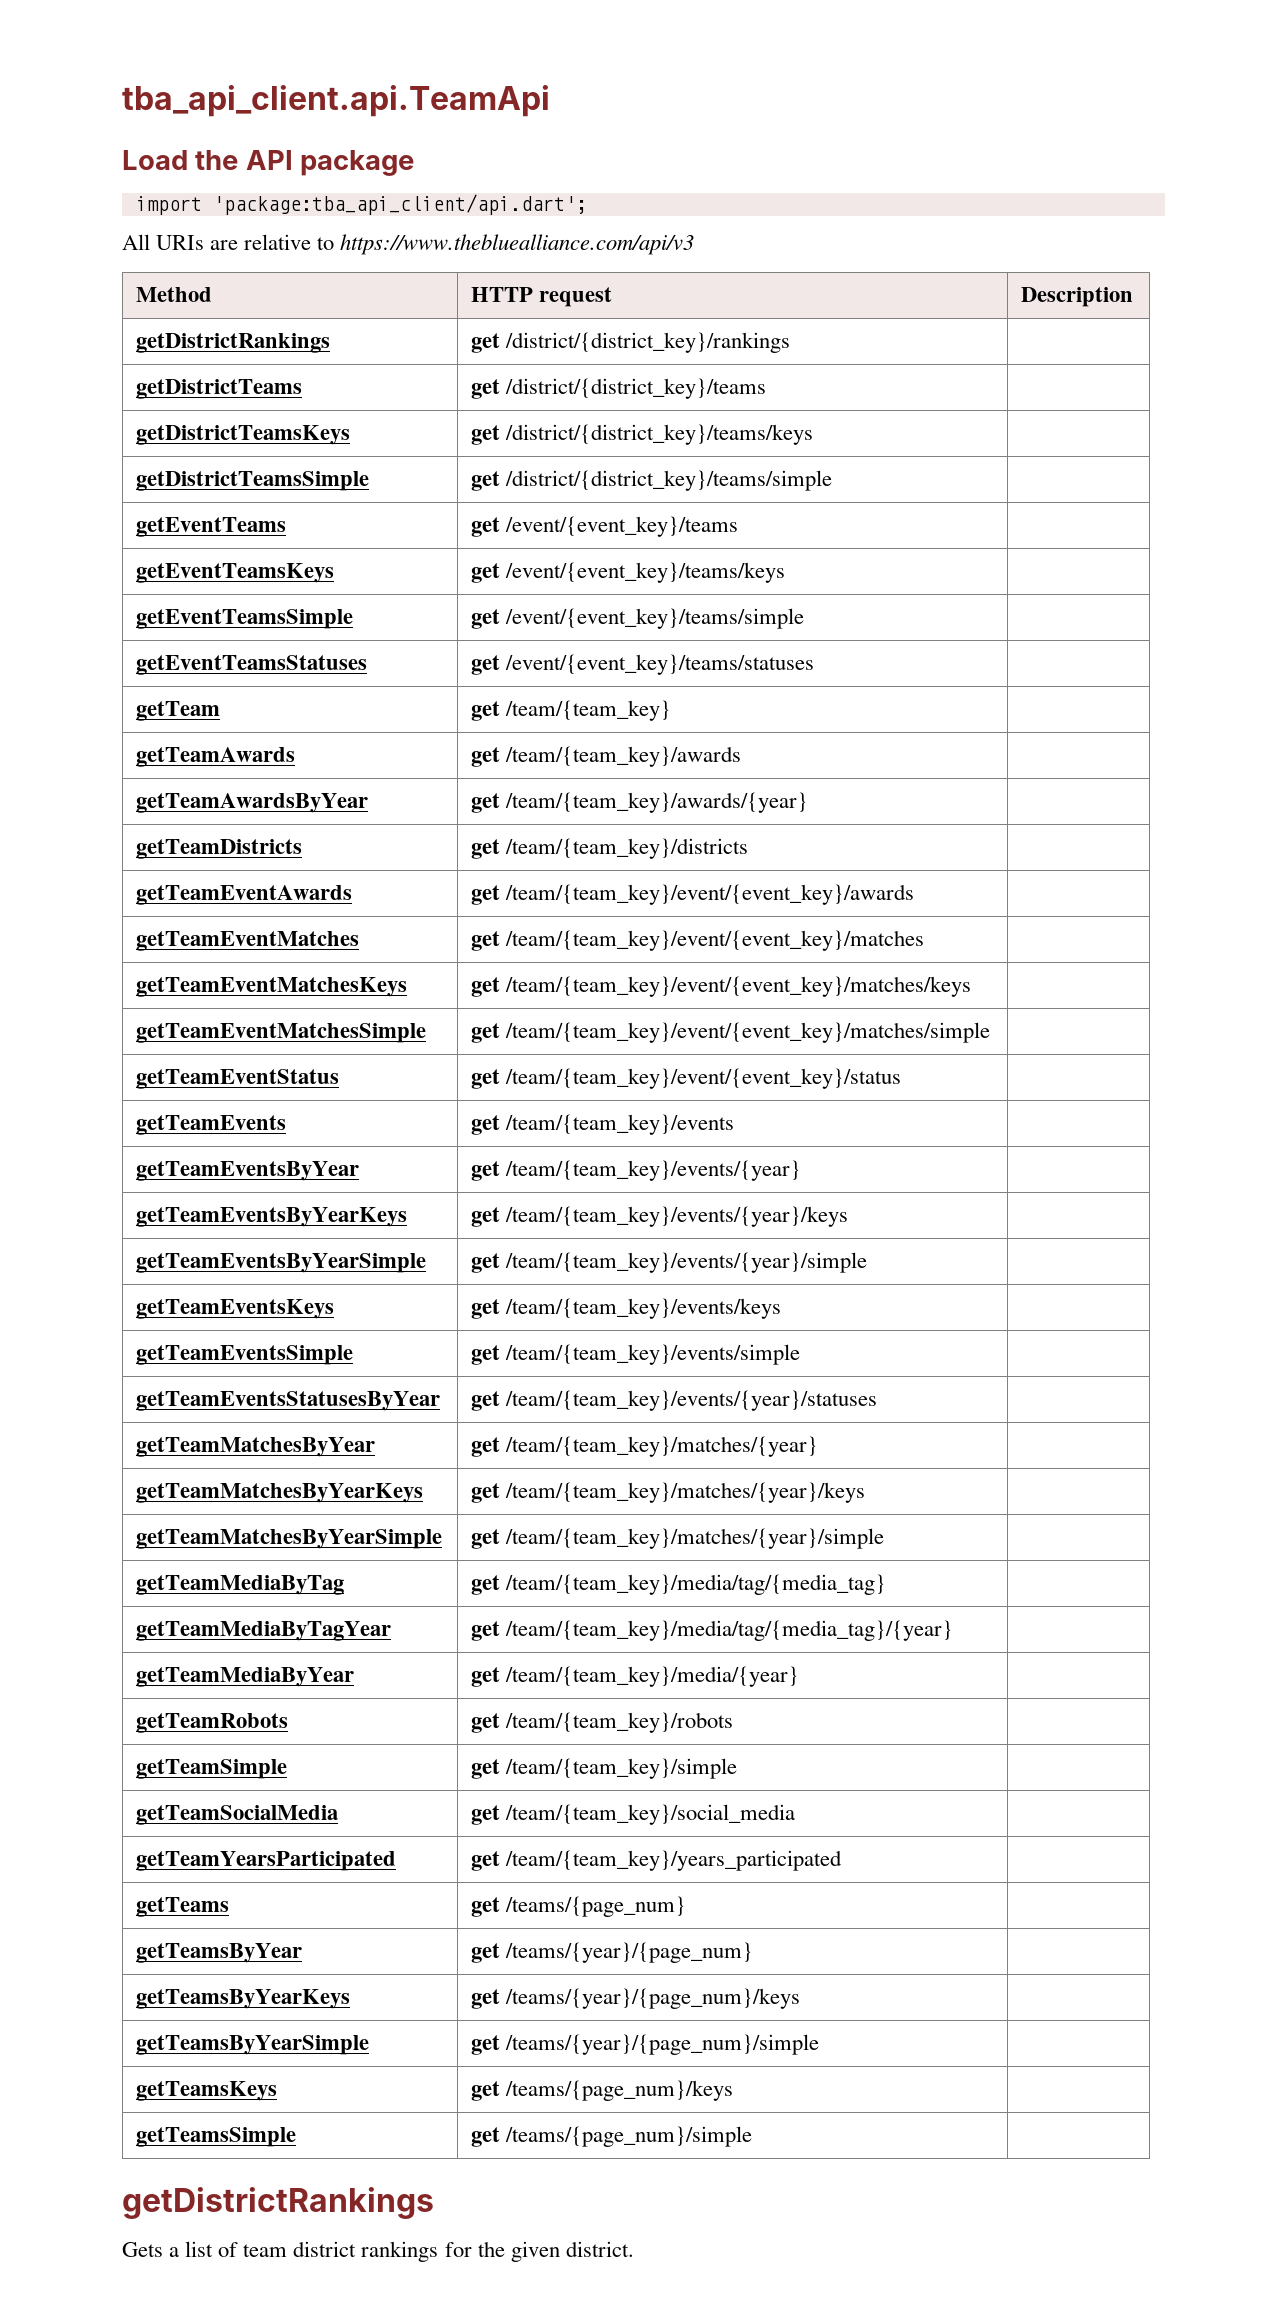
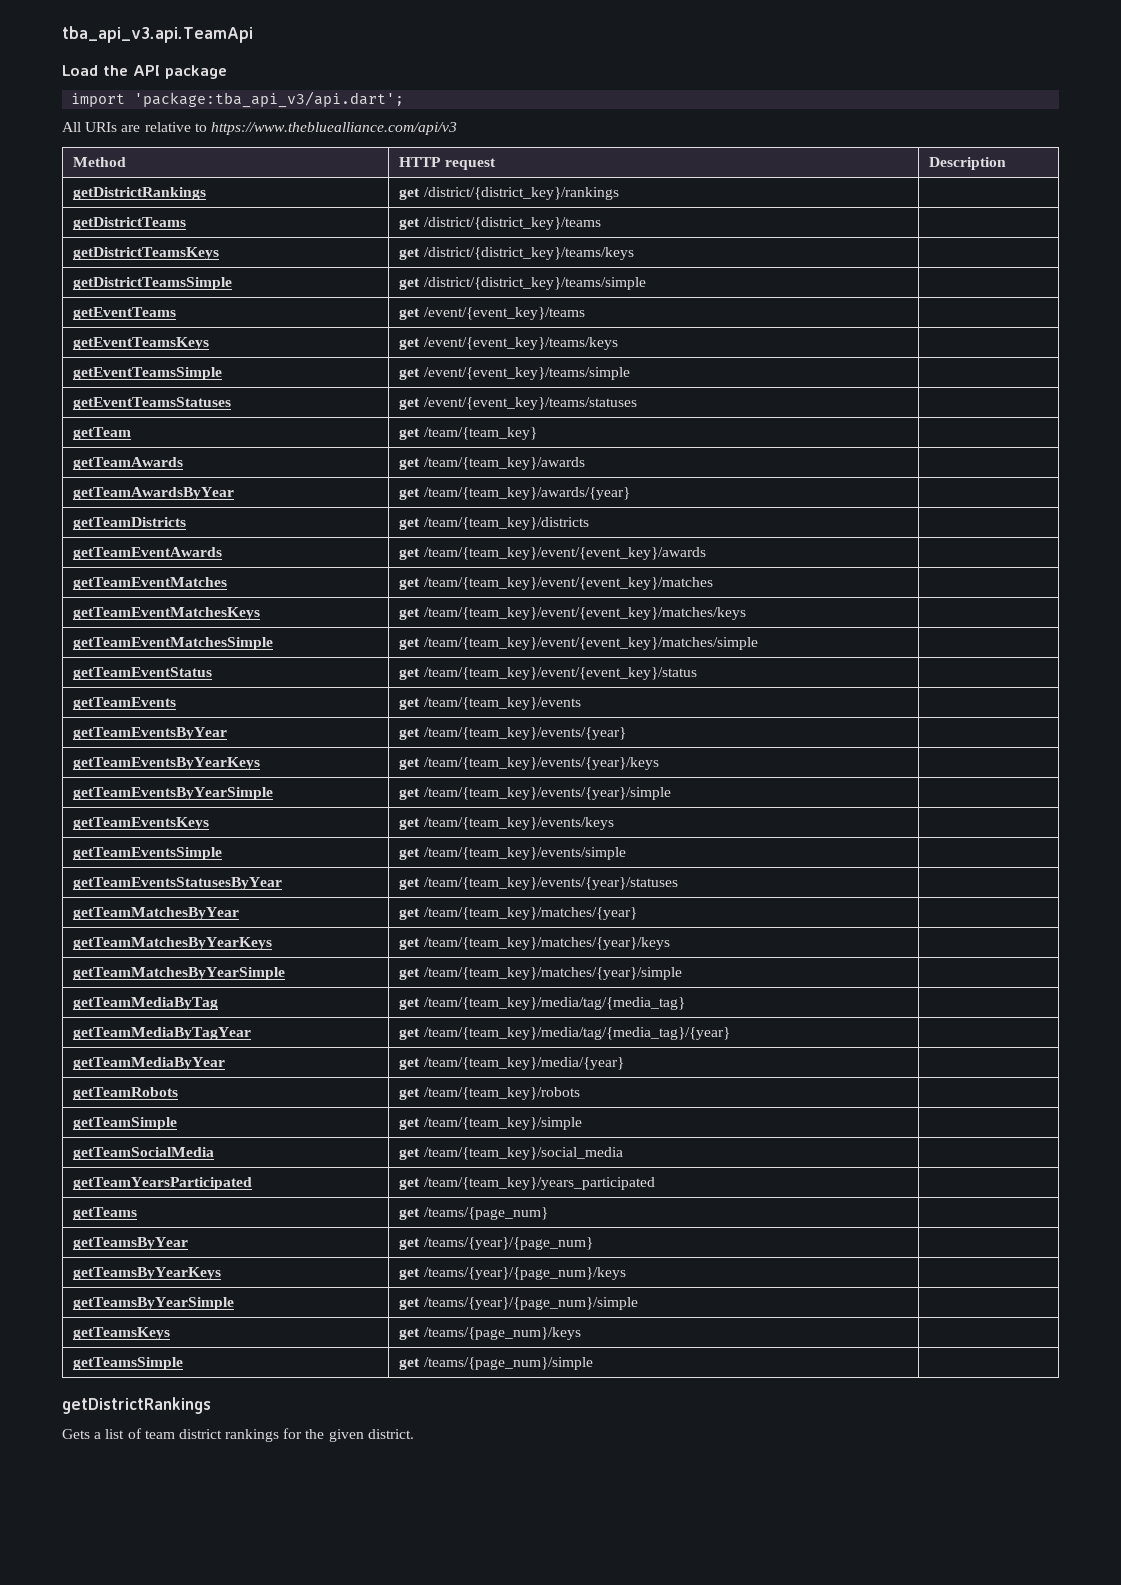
- tba_api_client.api.TeamApi
+ tba_api_v3.api.TeamApi
- import 'package:tba_api_client/api.dart';
+ import 'package:tba_api_v3/api.dart';

